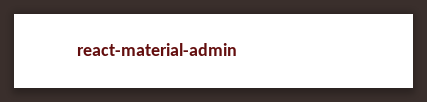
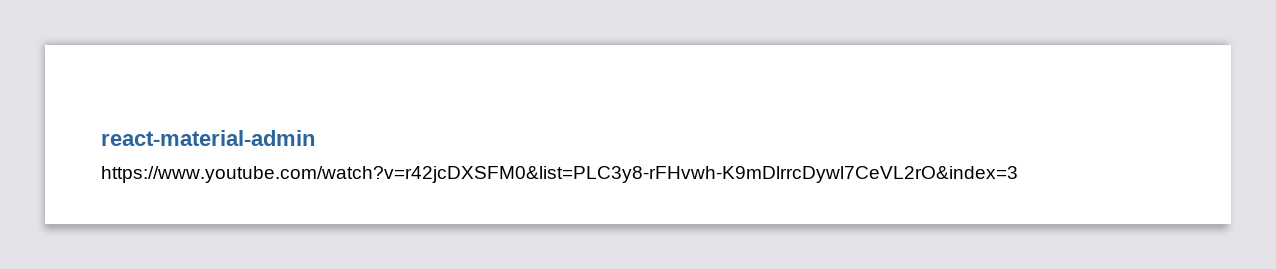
+ https://www.youtube.com/watch?v=r42jcDXSFM0&list=PLC3y8-rFHvwh-K9mDlrrcDywl7CeVL2rO&index=3

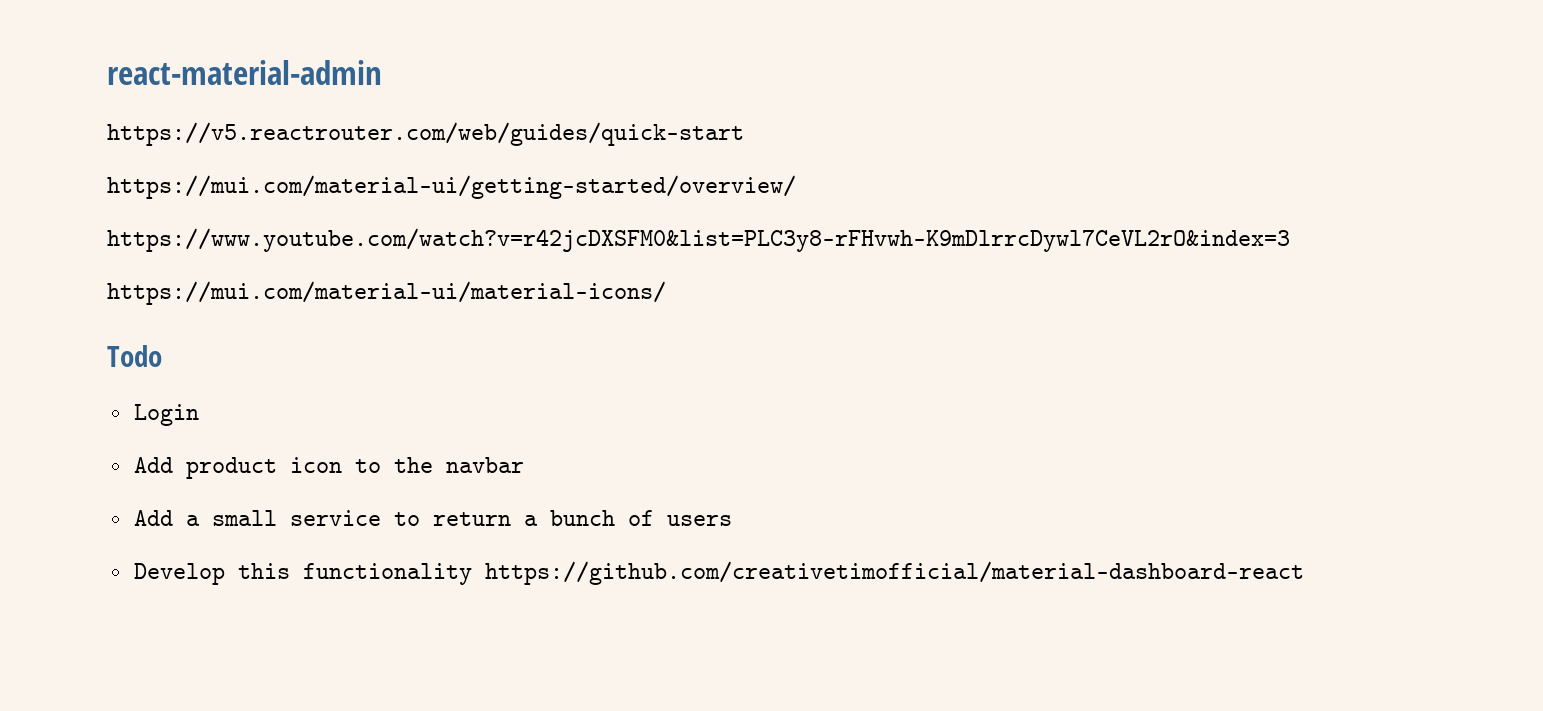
+ https://v5.reactrouter.com/web/guides/quick-start
+ https://mui.com/material-ui/getting-started/overview/
+ https://mui.com/material-ui/material-icons/
+ Todo
+ Login
+ Add product icon to the navbar
+ Add a small service to return a bunch of users
+ Develop this functionality https://github.com/creativetimofficial/material-dashboard-react

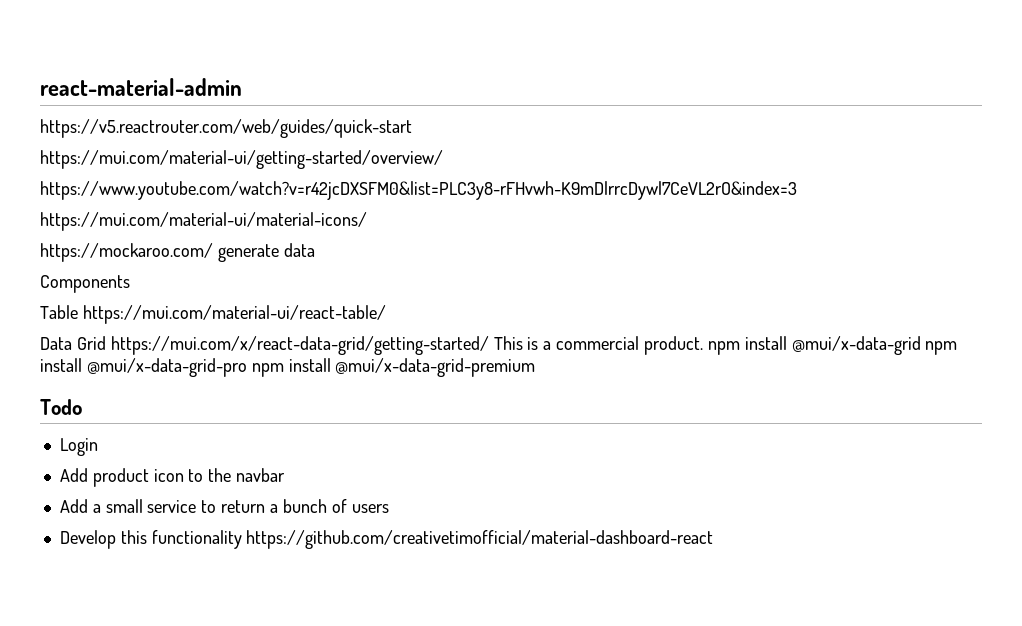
+ https://mockaroo.com/ generate data
+ Components
+ Table https://mui.com/material-ui/react-table/
+ Data Grid https://mui.com/x/react-data-grid/getting-started/ This is a commercial product. npm install @mui/x-data-grid npm install @mui/x-data-grid-pro npm install @mui/x-data-grid-premium

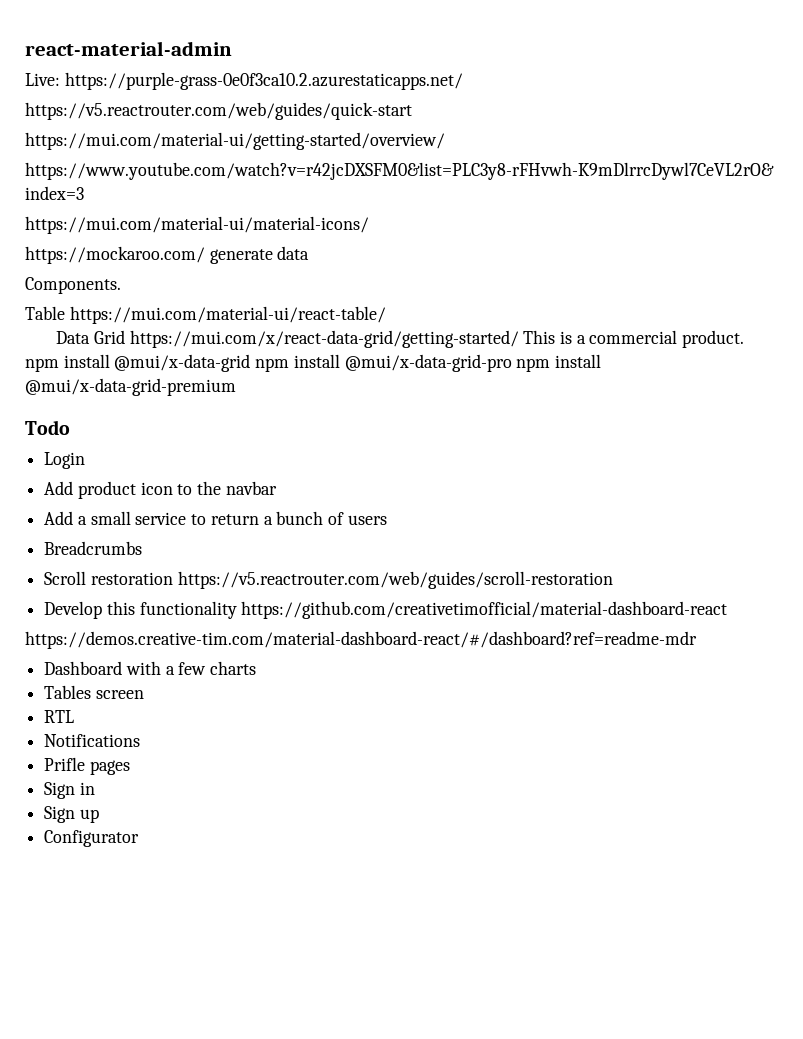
+ Live: https://purple-grass-0e0f3ca10.2.azurestaticapps.net/
- Components
+ Components.
+ Breadcrumbs
+ Scroll restoration https://v5.reactrouter.com/web/guides/scroll-restoration
+ https://demos.creative-tim.com/material-dashboard-react/#/dashboard?ref=readme-mdr
+ Dashboard with a few charts
+ Tables screen
+ RTL
+ Notifications
+ Prifle pages
+ Sign in
+ Sign up
+ Configurator

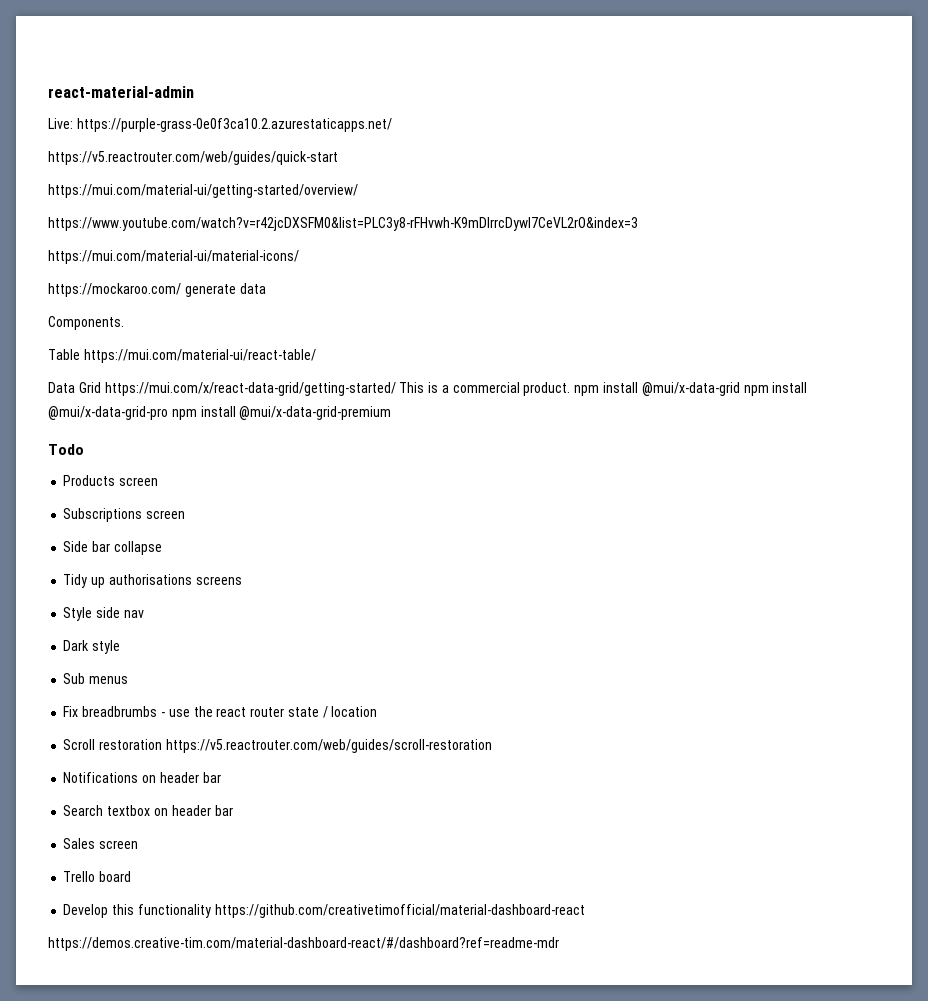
- Login
- Add product icon to the navbar
- Add a small service to return a bunch of users
- Breadcrumbs
+ Products screen
+ Subscriptions screen
+ Side bar collapse
+ Tidy up authorisations screens
+ Style side nav
+ Dark style
+ Sub menus
+ Fix breadbrumbs - use the react router state / location
  Scroll restoration https://v5.reactrouter.com/web/guides/scroll-restoration
+ Notifications on header bar
+ Search textbox on header bar
+ Sales screen
+ Trello board
- Dashboard with a few charts
- Tables screen
- RTL
- Notifications
- Prifle pages
- Sign in
- Sign up
- Configurator

